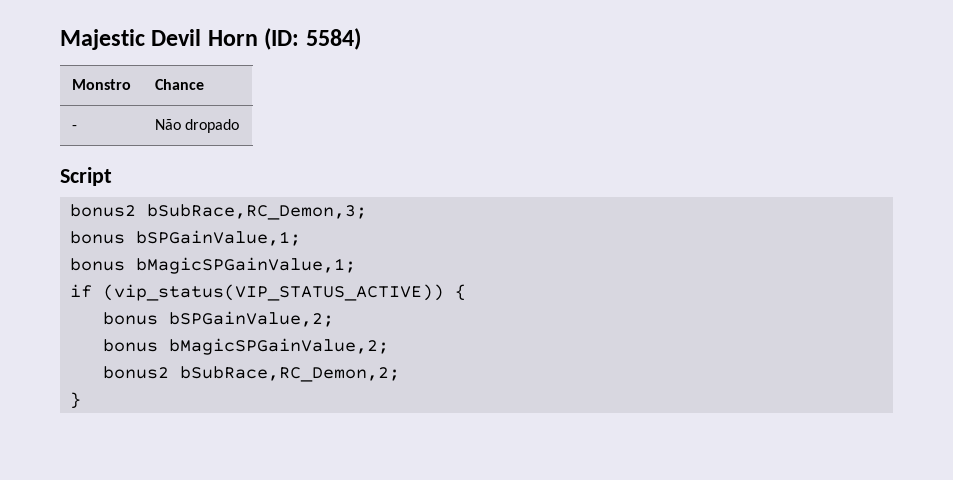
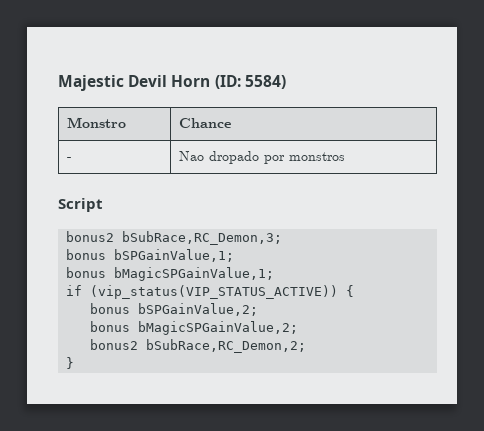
- - | Não dropado
+ - | Nao dropado por monstros

